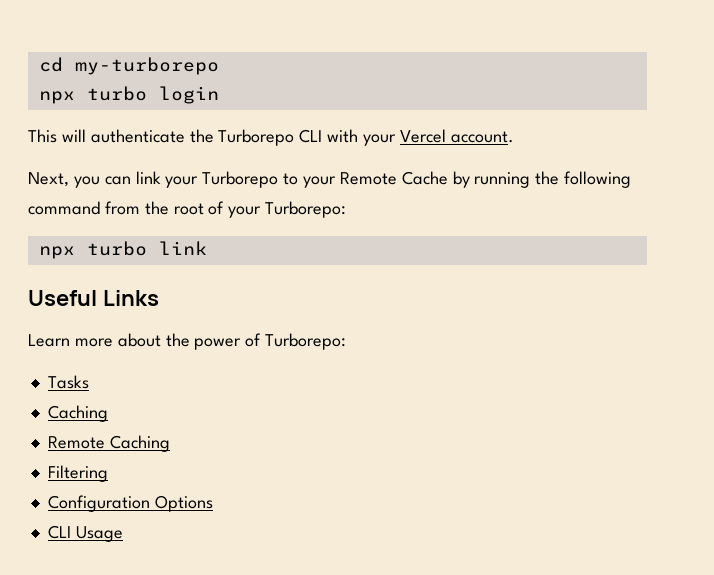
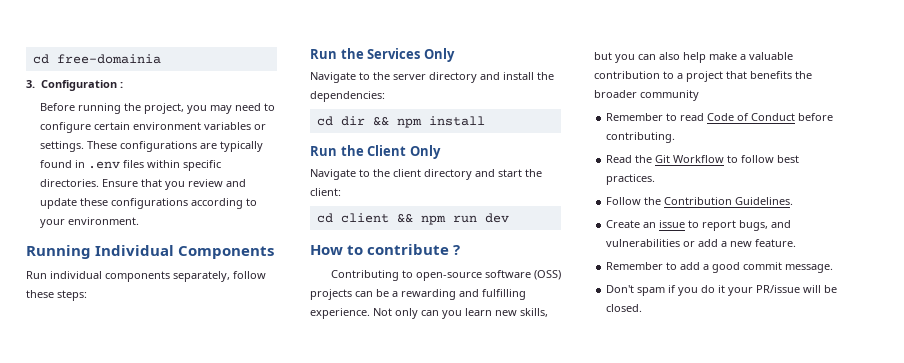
- cd my-turborepo
- npx turbo login
- This will authenticate the Turborepo CLI with your Vercel account.
- Next, you can link your Turborepo to your Remote Cache by running the following command from the root of your Turborepo:
- npx turbo link
- Useful Links
- Learn more about the power of Turborepo:
- Tasks
- Caching
- Remote Caching
- Filtering
- Configuration Options
- CLI Usage
+ cd free-domainia
+ 3. Configuration :
+ Before running the project, you may need to configure certain environment variables or settings. These configurations are typically found in .env files within specific directories. Ensure that you review and update these configurations according to your environment.
+ Running Individual Components
+ Run individual components separately, follow these steps:
+ Run the Services Only
+ Navigate to the server directory and install the dependencies:
+ cd dir && npm install
+ Run the Client Only
+ Navigate to the client directory and start the client:
+ cd client && npm run dev
+ How to contribute ?
+ Contributing to open-source software (OSS) projects can be a rewarding and fulfilling experience. Not only can you learn new skills, but you can also help make a valuable contribution to a project that benefits the broader community
+ Remember to read Code of Conduct before contributing.
+ Read the Git Workflow to follow best practices.
+ Follow the Contribution Guidelines.
+ Create an issue to report bugs, and vulnerabilities or add a new feature.
+ Remember to add a good commit message.
+ Don't spam if you do it your PR/issue will be closed.

